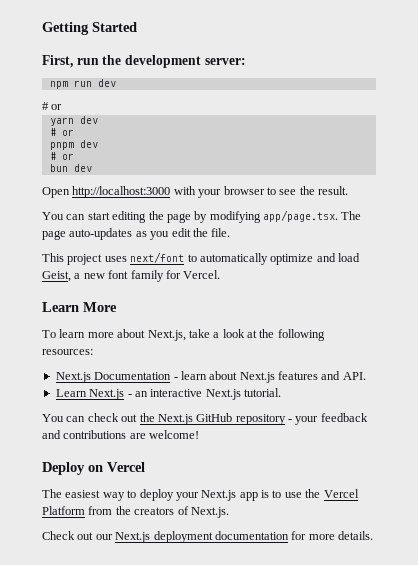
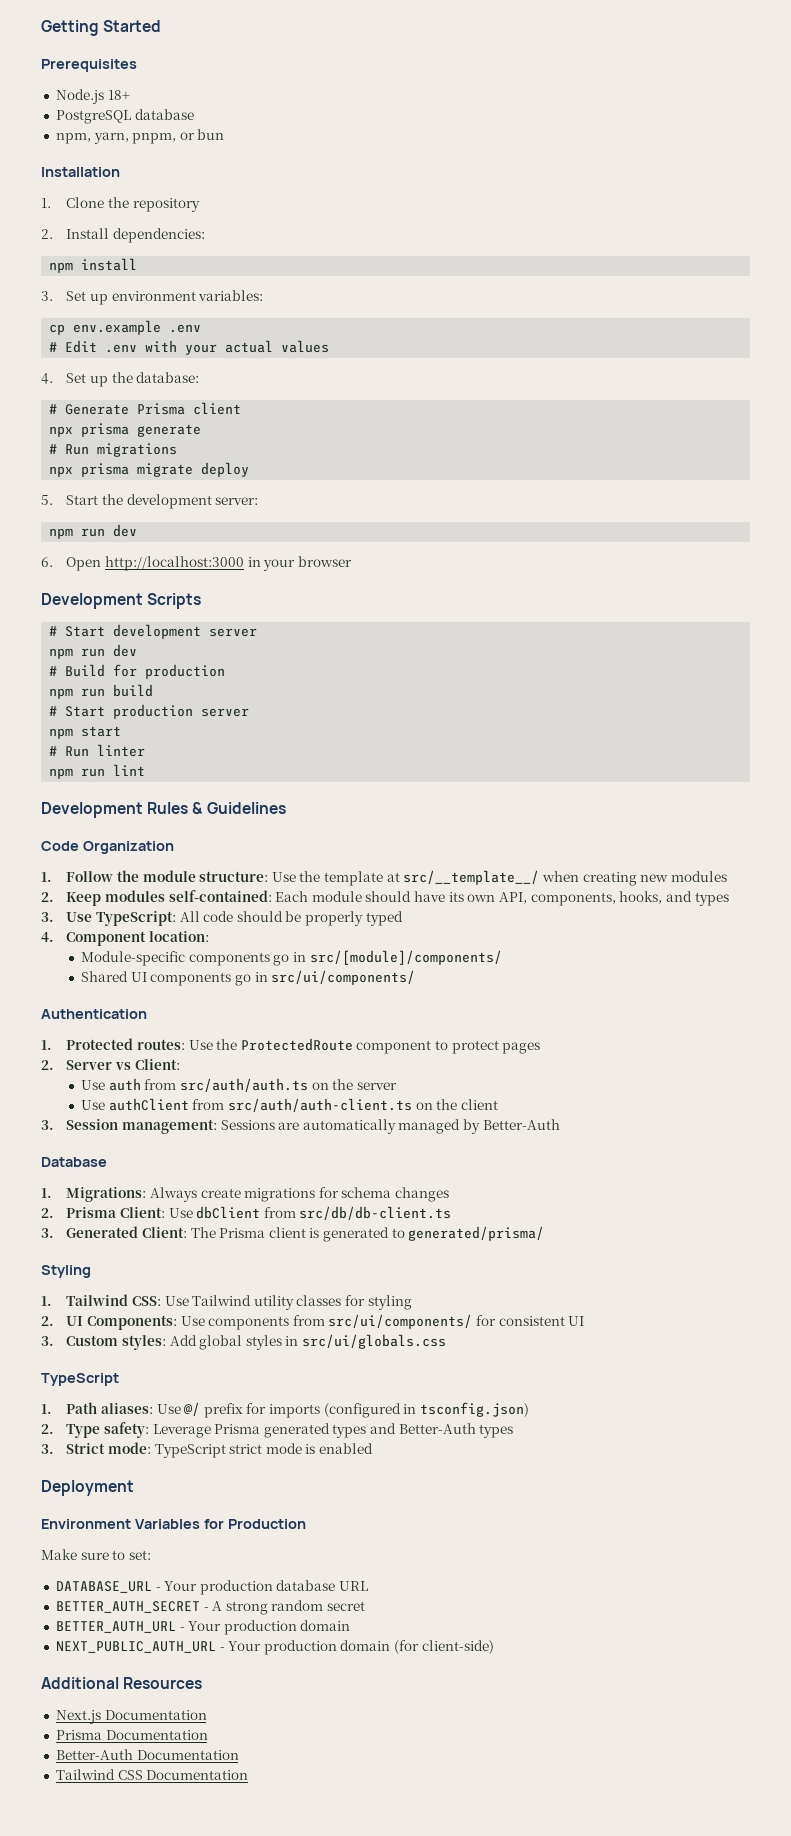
- First, run the development server:
+ Prerequisites
+ Node.js 18+
+ PostgreSQL database
+ npm, yarn, pnpm, or bun
+ Installation
+ 1. Clone the repository
+ 2. Install dependencies:
+ npm install
+ 3. Set up environment variables:
+ cp env.example .env
+ # Edit .env with your actual values
+ 4. Set up the database:
+ # Generate Prisma client
+ npx prisma generate
+ # Run migrations
+ npx prisma migrate deploy
+ 5. Start the development server:
  npm run dev
- # or
- yarn dev
- # or
- pnpm dev
- # or
- bun dev
- Open http://localhost:3000 with your browser to see the result.
- You can start editing the page by modifying app/page.tsx. The page auto-updates as you edit the file.
- This project uses next/font to automatically optimize and load Geist, a new font family for Vercel.
- Learn More
- To learn more about Next.js, take a look at the following resources:
- Next.js Documentation - learn about Next.js features and API.
- Learn Next.js - an interactive Next.js tutorial.
- You can check out the Next.js GitHub repository - your feedback and contributions are welcome!
- Deploy on Vercel
- The easiest way to deploy your Next.js app is to use the Vercel Platform from the creators of Next.js.
- Check out our Next.js deployment documentation for more details.
+ 6. Open http://localhost:3000 in your browser
+ Development Scripts
+ # Start development server
+ npm run dev
+ # Build for production
+ npm run build
+ # Start production server
+ npm start
+ # Run linter
+ npm run lint
+ Development Rules & Guidelines
+ Code Organization
+ 1. Follow the module structure: Use the template at src/__template__/ when creating new modules
+ 2. Keep modules self-contained: Each module should have its own API, components, hooks, and types
+ 3. Use TypeScript: All code should be properly typed
+ 4. Component location:
+ Module-specific components go in src/[module]/components/
+ Shared UI components go in src/ui/components/
+ Authentication
+ 1. Protected routes: Use the ProtectedRoute component to protect pages
+ 2. Server vs Client:
+ Use auth from src/auth/auth.ts on the server
+ Use authClient from src/auth/auth-client.ts on the client
+ 3. Session management: Sessions are automatically managed by Better-Auth
+ Database
+ 1. Migrations: Always create migrations for schema changes
+ 2. Prisma Client: Use dbClient from src/db/db-client.ts
+ 3. Generated Client: The Prisma client is generated to generated/prisma/
+ Styling
+ 1. Tailwind CSS: Use Tailwind utility classes for styling
+ 2. UI Components: Use components from src/ui/components/ for consistent UI
+ 3. Custom styles: Add global styles in src/ui/globals.css
+ TypeScript
+ 1. Path aliases: Use @/ prefix for imports (configured in tsconfig.json)
+ 2. Type safety: Leverage Prisma generated types and Better-Auth types
+ 3. Strict mode: TypeScript strict mode is enabled
+ Deployment
+ Environment Variables for Production
+ Make sure to set:
+ DATABASE_URL - Your production database URL
+ BETTER_AUTH_SECRET - A strong random secret
+ BETTER_AUTH_URL - Your production domain
+ NEXT_PUBLIC_AUTH_URL - Your production domain (for client-side)
+ Additional Resources
+ Next.js Documentation
+ Prisma Documentation
+ Better-Auth Documentation
+ Tailwind CSS Documentation

